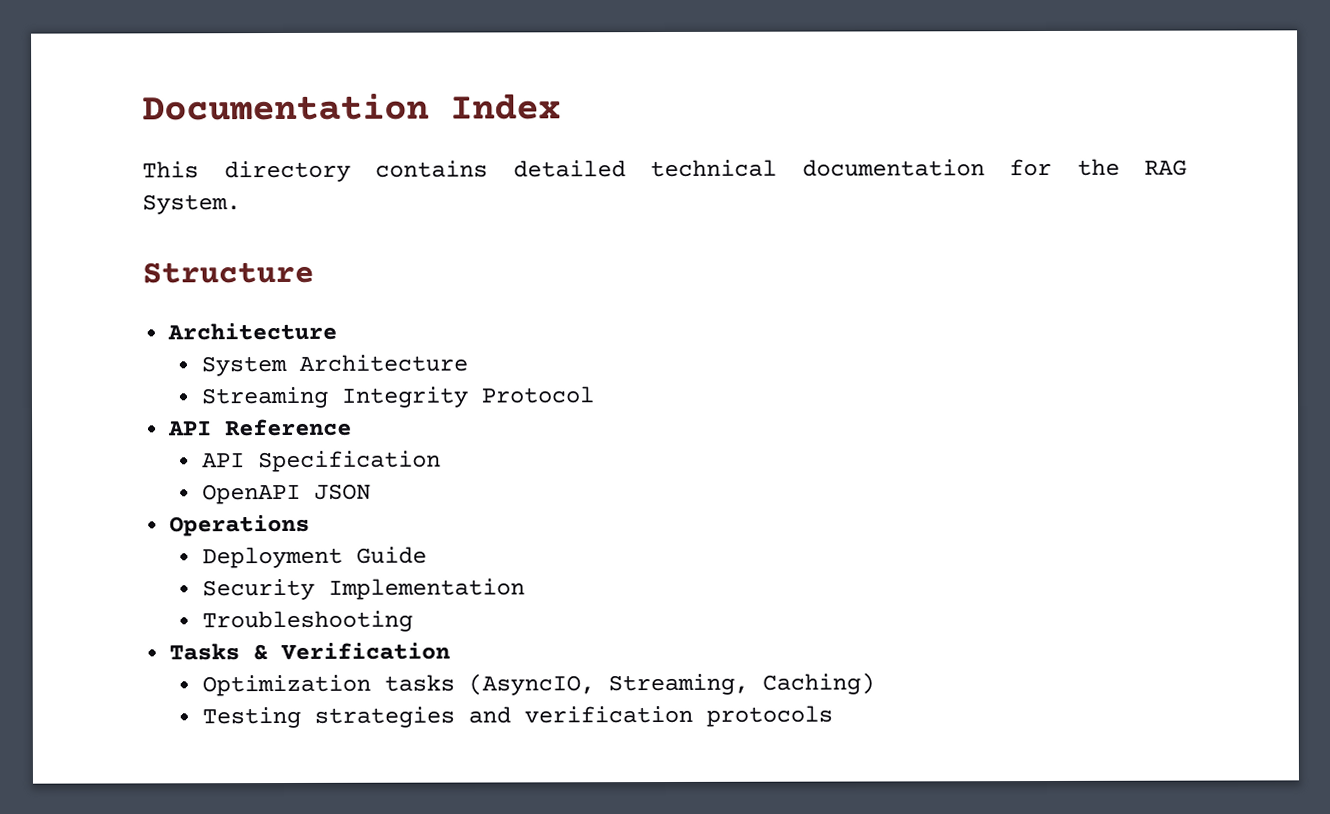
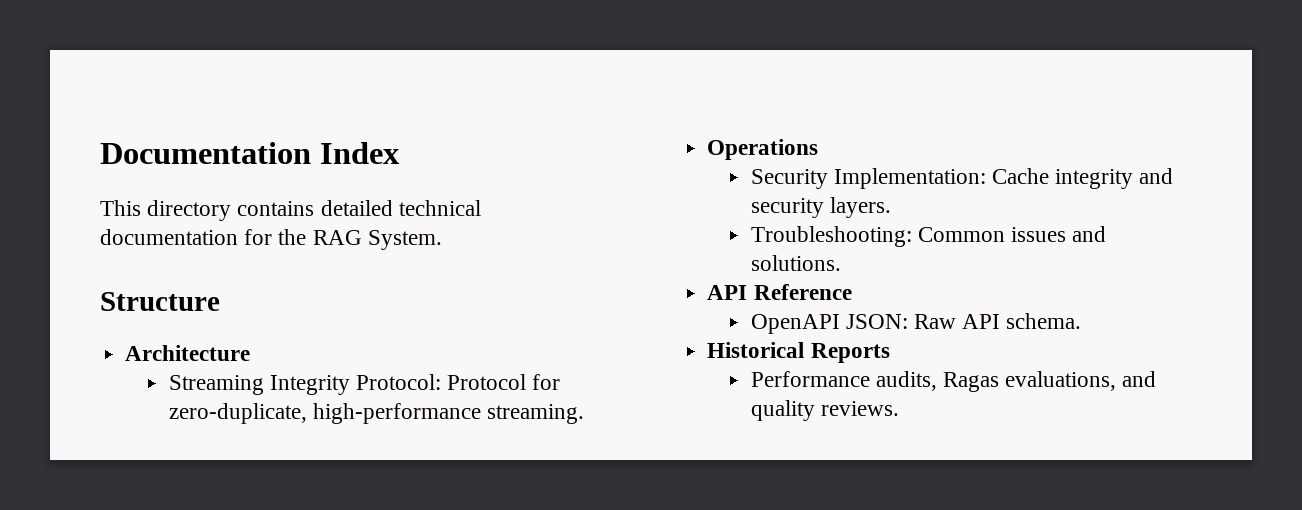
- System Architecture
- Streaming Integrity Protocol
+ Streaming Integrity Protocol: Protocol for zero-duplicate, high-performance streaming.
+ Operations
+ Security Implementation: Cache integrity and security layers.
+ Troubleshooting: Common issues and solutions.
  API Reference
- API Specification
- OpenAPI JSON
- Operations
- Deployment Guide
- Security Implementation
- Troubleshooting
- Tasks & Verification
- Optimization tasks (AsyncIO, Streaming, Caching)
- Testing strategies and verification protocols
+ OpenAPI JSON: Raw API schema.
+ Historical Reports
+ Performance audits, Ragas evaluations, and quality reviews.

